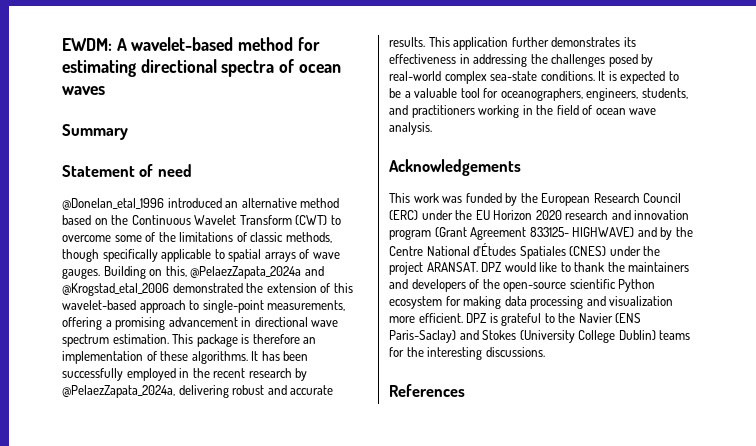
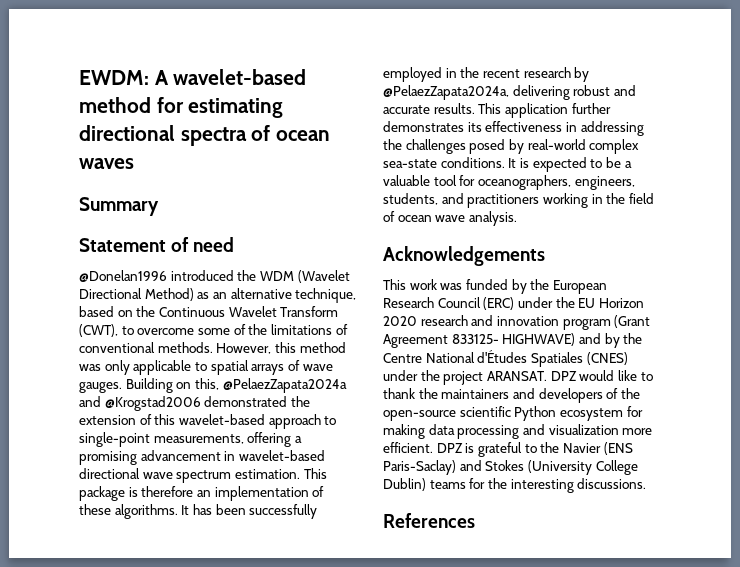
- @Donelan_etal_1996 introduced an alternative method based on the Continuous Wavelet Transform (CWT) to overcome some of the limitations of classic methods, though specifically applicable to spatial arrays of wave gauges.
+ @Donelan1996 introduced the WDM (Wavelet Directional Method) as an alternative technique, based on the Continuous Wavelet Transform (CWT), to overcome some of the limitations of conventional methods. However, this method was only applicable to spatial arrays of wave gauges.
- Building on this, @PelaezZapata_2024a and @Krogstad_etal_2006 demonstrated the extension of this wavelet-based approach to single-point measurements, offering a promising advancement in directional wave spectrum estimation.
+ Building on this, @PelaezZapata2024a and @Krogstad2006 demonstrated the extension of this wavelet-based approach to single-point measurements, offering a promising advancement in wavelet-based directional wave spectrum estimation.
- It has been successfully employed in the recent research by @PelaezZapata_2024a, delivering robust and accurate results.
+ It has been successfully employed in the recent research by @PelaezZapata2024a, delivering robust and accurate results.

